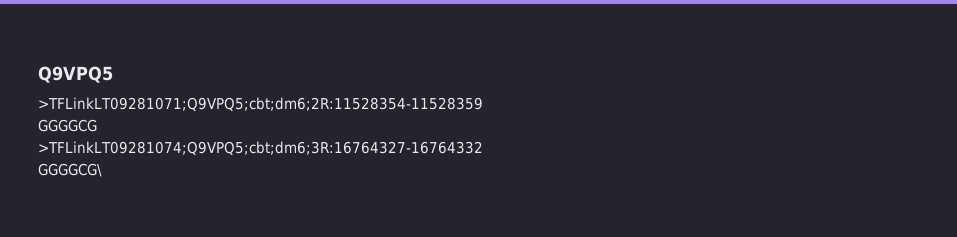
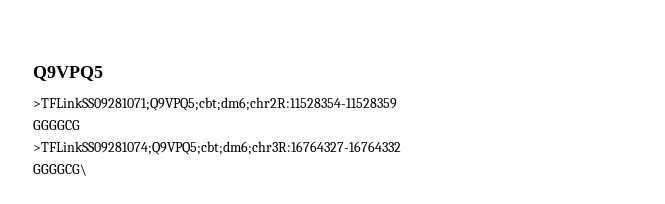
- >TFLinkLT09281071;Q9VPQ5;cbt;dm6;2R:11528354-11528359
+ >TFLinkSS09281071;Q9VPQ5;cbt;dm6;chr2R:11528354-11528359
- >TFLinkLT09281074;Q9VPQ5;cbt;dm6;3R:16764327-16764332
+ >TFLinkSS09281074;Q9VPQ5;cbt;dm6;chr3R:16764327-16764332

